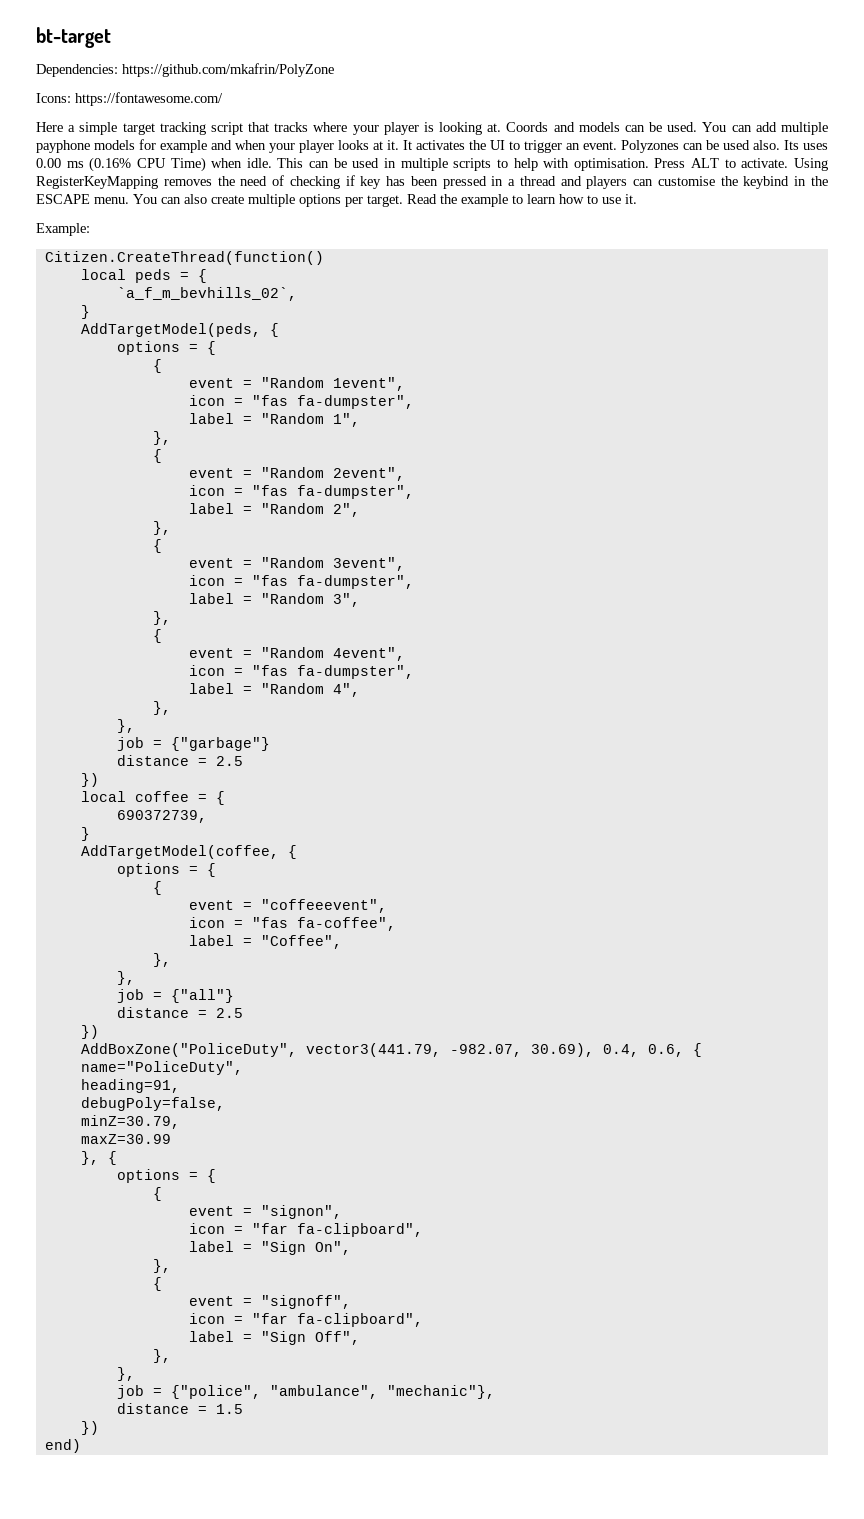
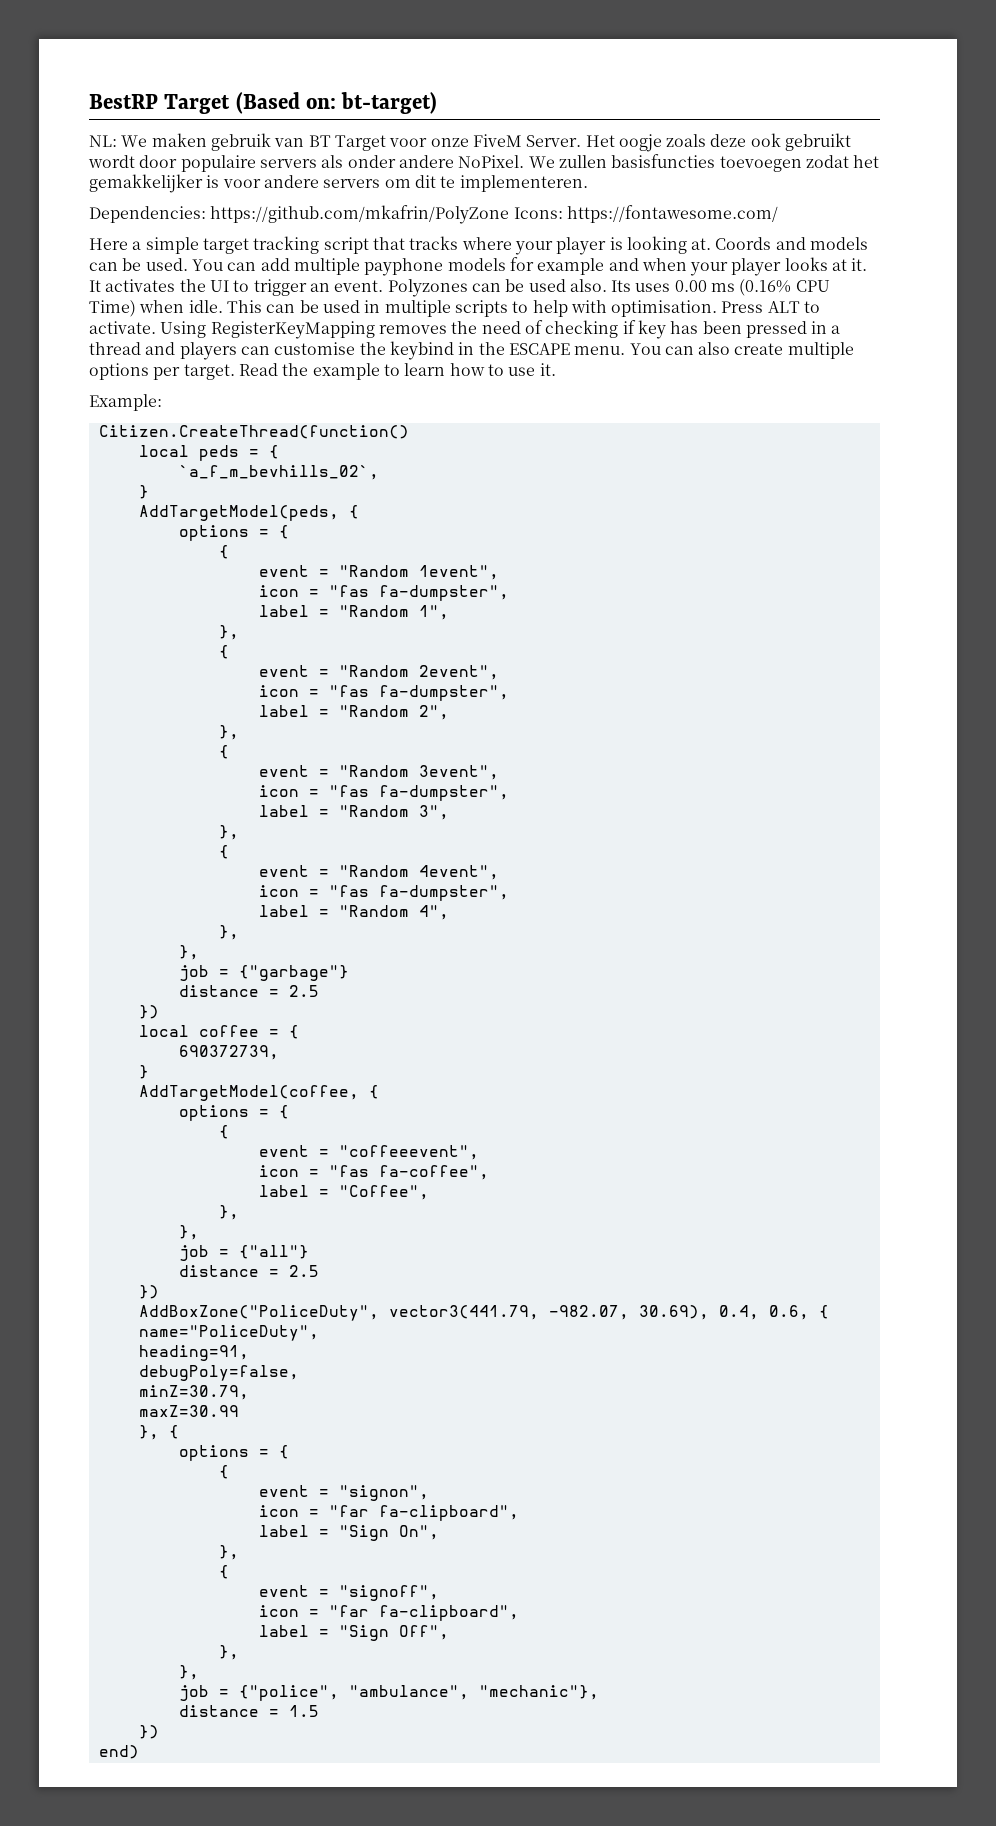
- bt-target
+ BestRP Target (Based on: bt-target)
+ NL: We maken gebruik van BT Target voor onze FiveM Server. Het oogje zoals deze ook gebruikt wordt door populaire servers als onder andere NoPixel. We zullen basisfuncties toevoegen zodat het gemakkelijker is voor andere servers om dit te implementeren.
- Dependencies: https://github.com/mkafrin/PolyZone
- Icons: https://fontawesome.com/
+ Dependencies: https://github.com/mkafrin/PolyZone Icons: https://fontawesome.com/

